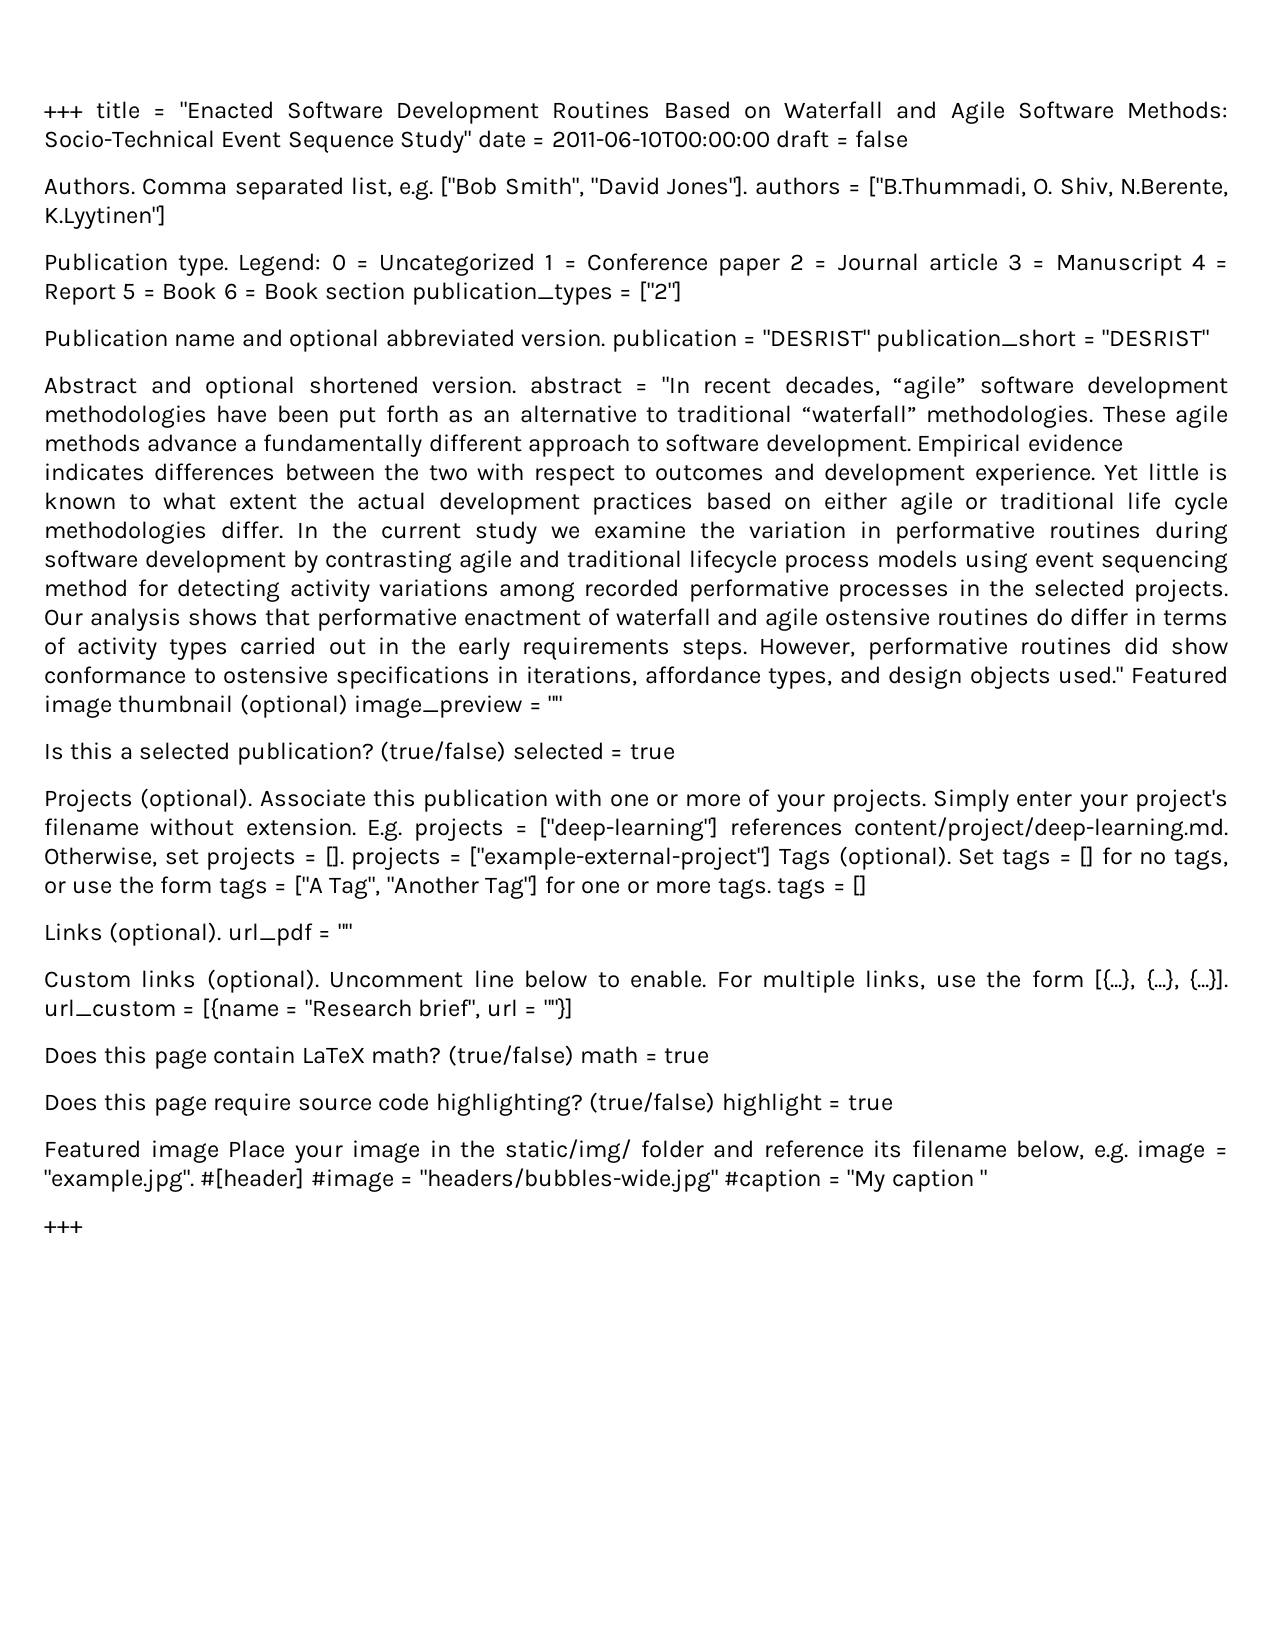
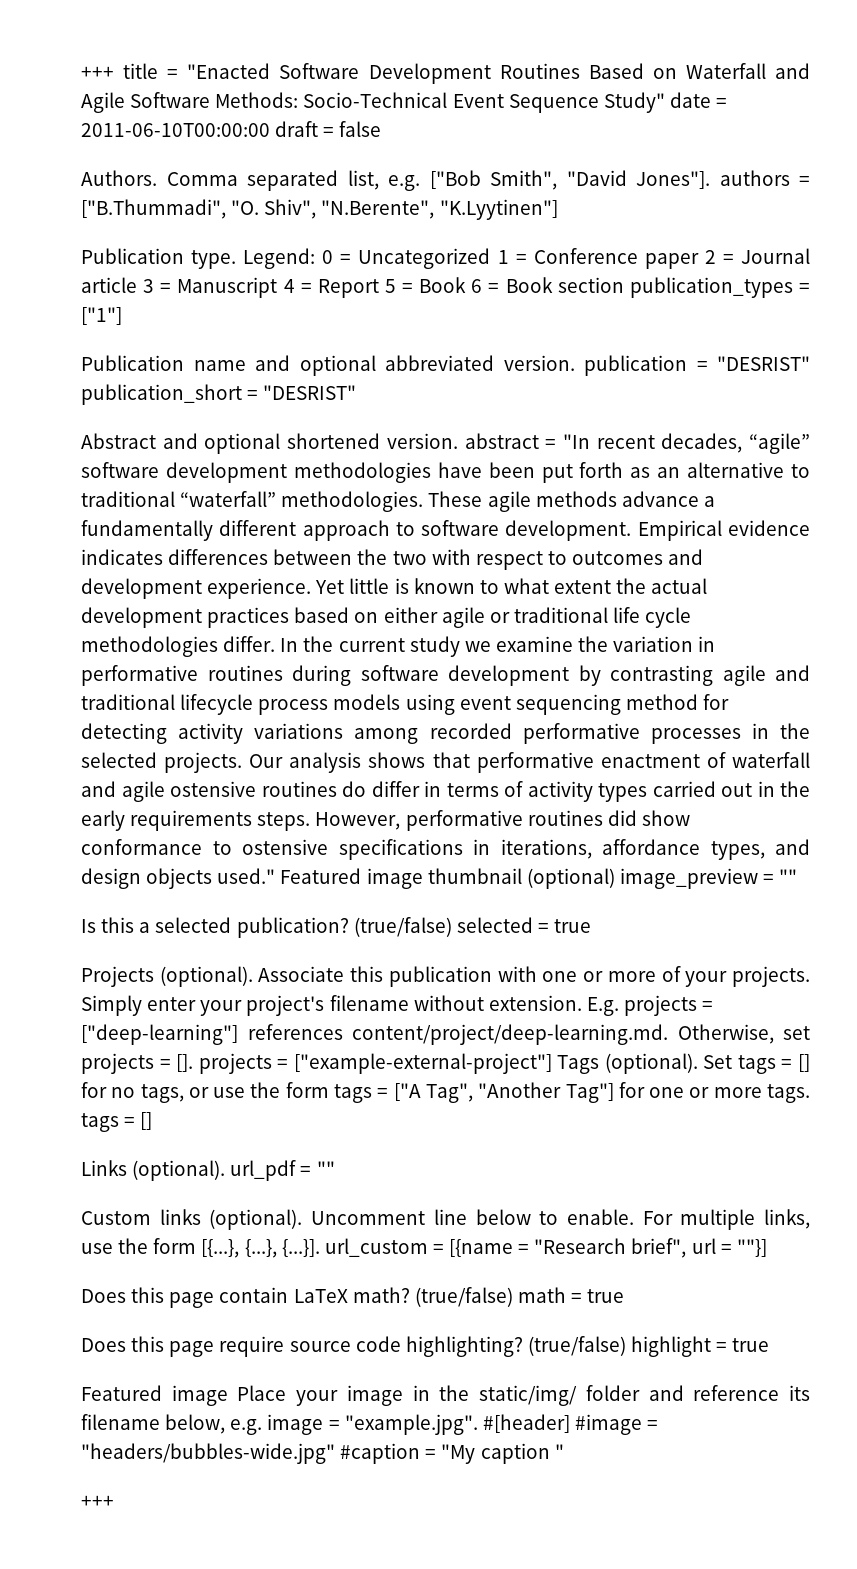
- Comma separated list, e.g. ["Bob Smith", "David Jones"]. authors = ["B.Thummadi, O. Shiv, N.Berente, K.Lyytinen"]
+ Comma separated list, e.g. ["Bob Smith", "David Jones"]. authors = ["B.Thummadi", "O. Shiv", "N.Berente", "K.Lyytinen"]
- Legend: 0 = Uncategorized 1 = Conference paper 2 = Journal article 3 = Manuscript 4 = Report 5 = Book 6 = Book section publication_types = ["2"]
+ Legend: 0 = Uncategorized 1 = Conference paper 2 = Journal article 3 = Manuscript 4 = Report 5 = Book 6 = Book section publication_types = ["1"]

